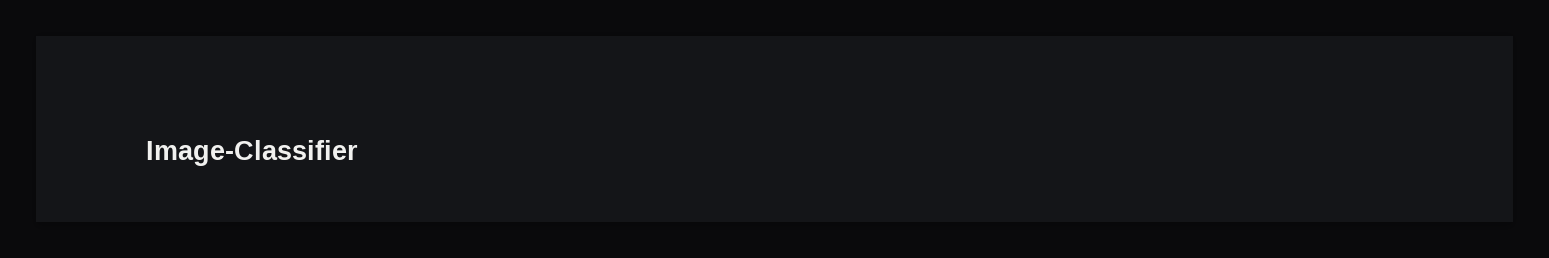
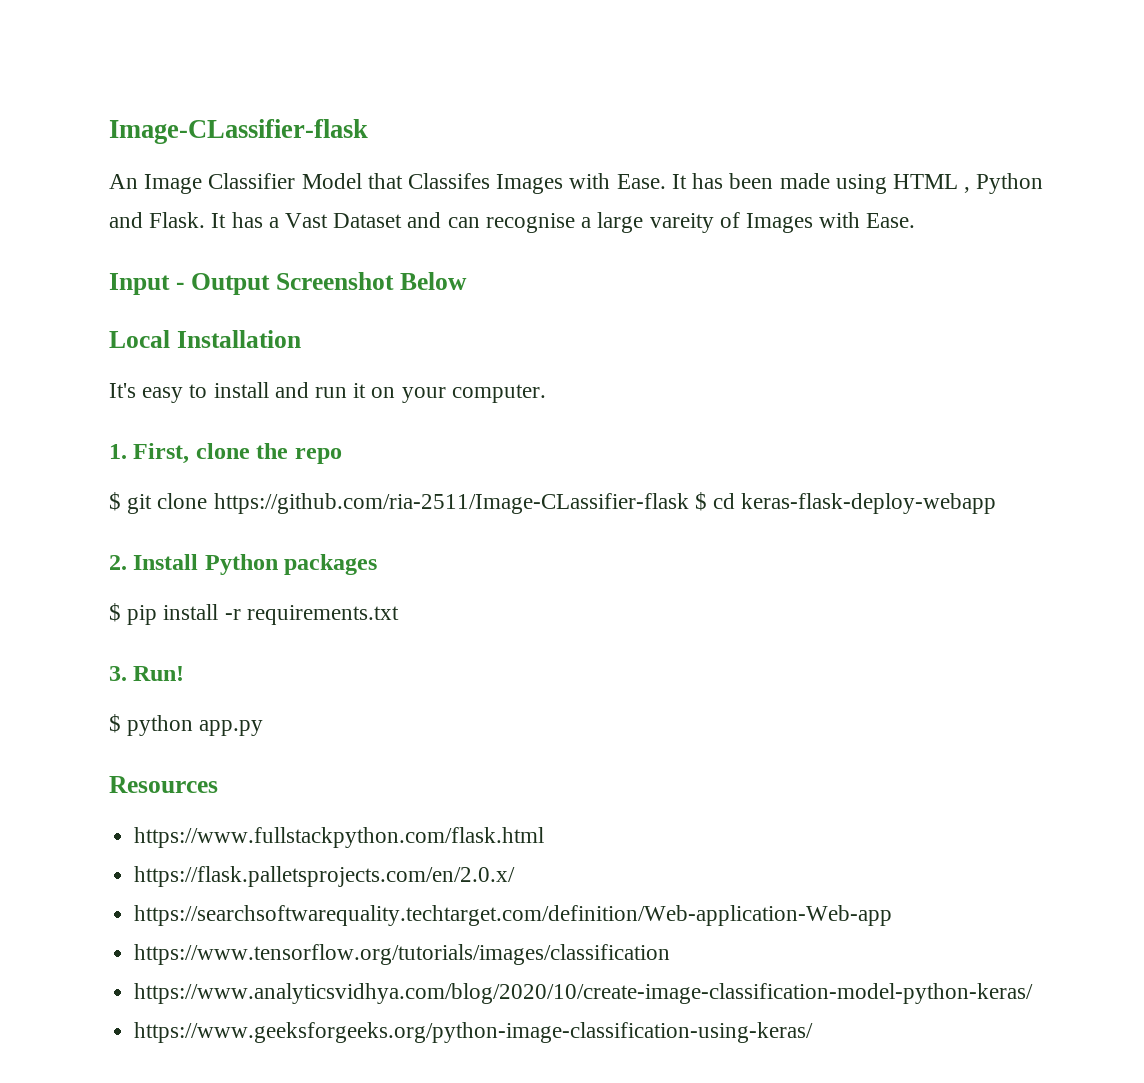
- Image-Classifier
+ Image-CLassifier-flask
+ An Image Classifier Model that Classifes Images with Ease. It has been made using HTML , Python and Flask. It has a Vast Dataset and can recognise a large vareity of Images with Ease.
+ Input - Output Screenshot Below
+ Local Installation
+ It's easy to install and run it on your computer.
+ 1. First, clone the repo
+ $ git clone https://github.com/ria-2511/Image-CLassifier-flask $ cd keras-flask-deploy-webapp
+ 2. Install Python packages
+ $ pip install -r requirements.txt
+ 3. Run!
+ $ python app.py
+ Resources
+ https://www.fullstackpython.com/flask.html
+ https://flask.palletsprojects.com/en/2.0.x/
+ https://searchsoftwarequality.techtarget.com/definition/Web-application-Web-app
+ https://www.tensorflow.org/tutorials/images/classification
+ https://www.analyticsvidhya.com/blog/2020/10/create-image-classification-model-python-keras/
+ https://www.geeksforgeeks.org/python-image-classification-using-keras/

